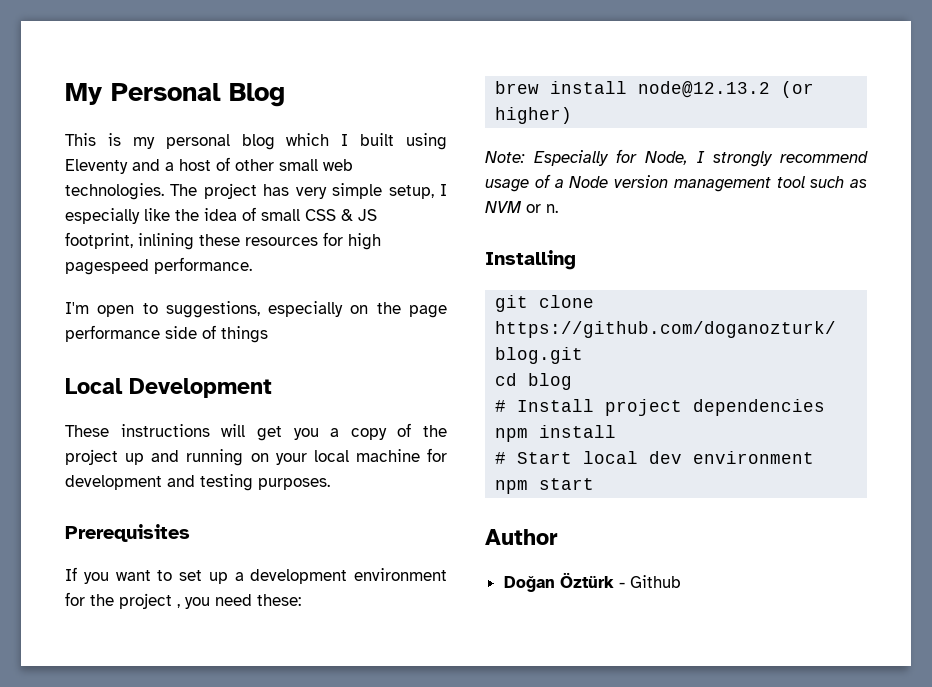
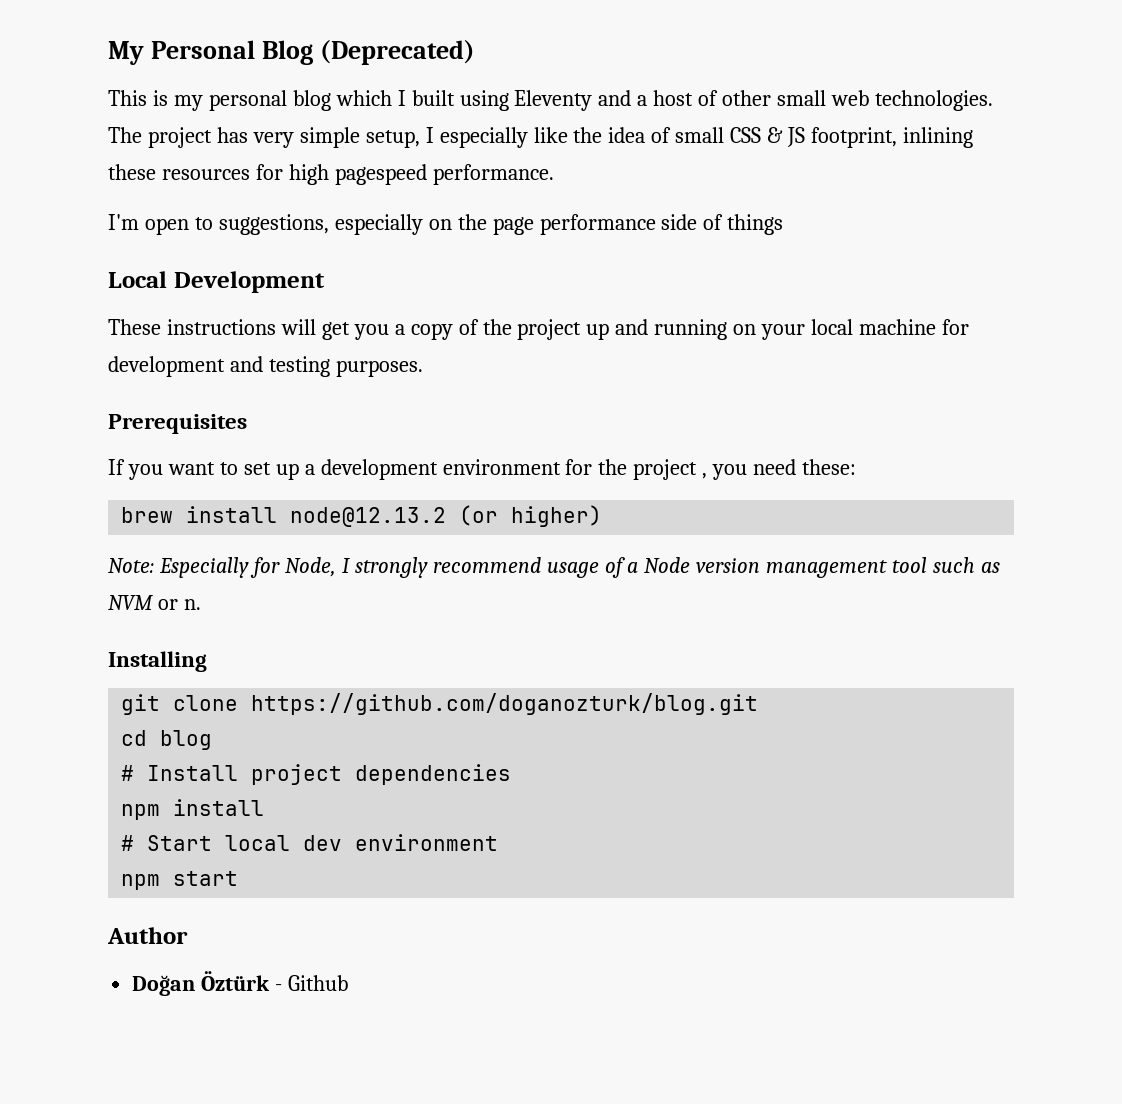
- My Personal Blog
+ My Personal Blog (Deprecated)

